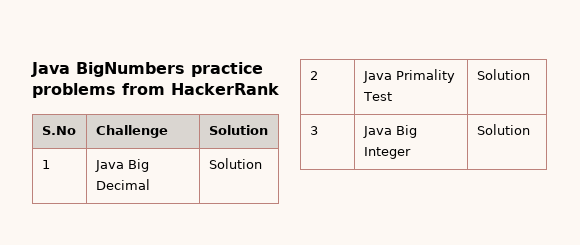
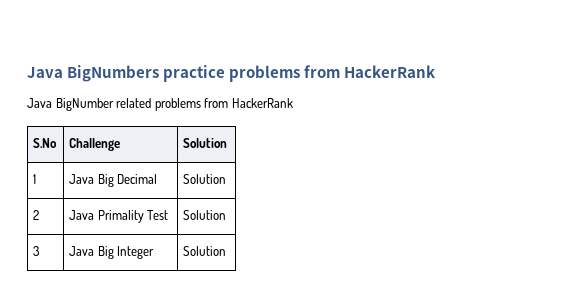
+ Java BigNumber related problems from HackerRank

